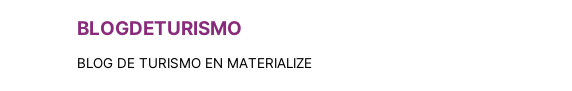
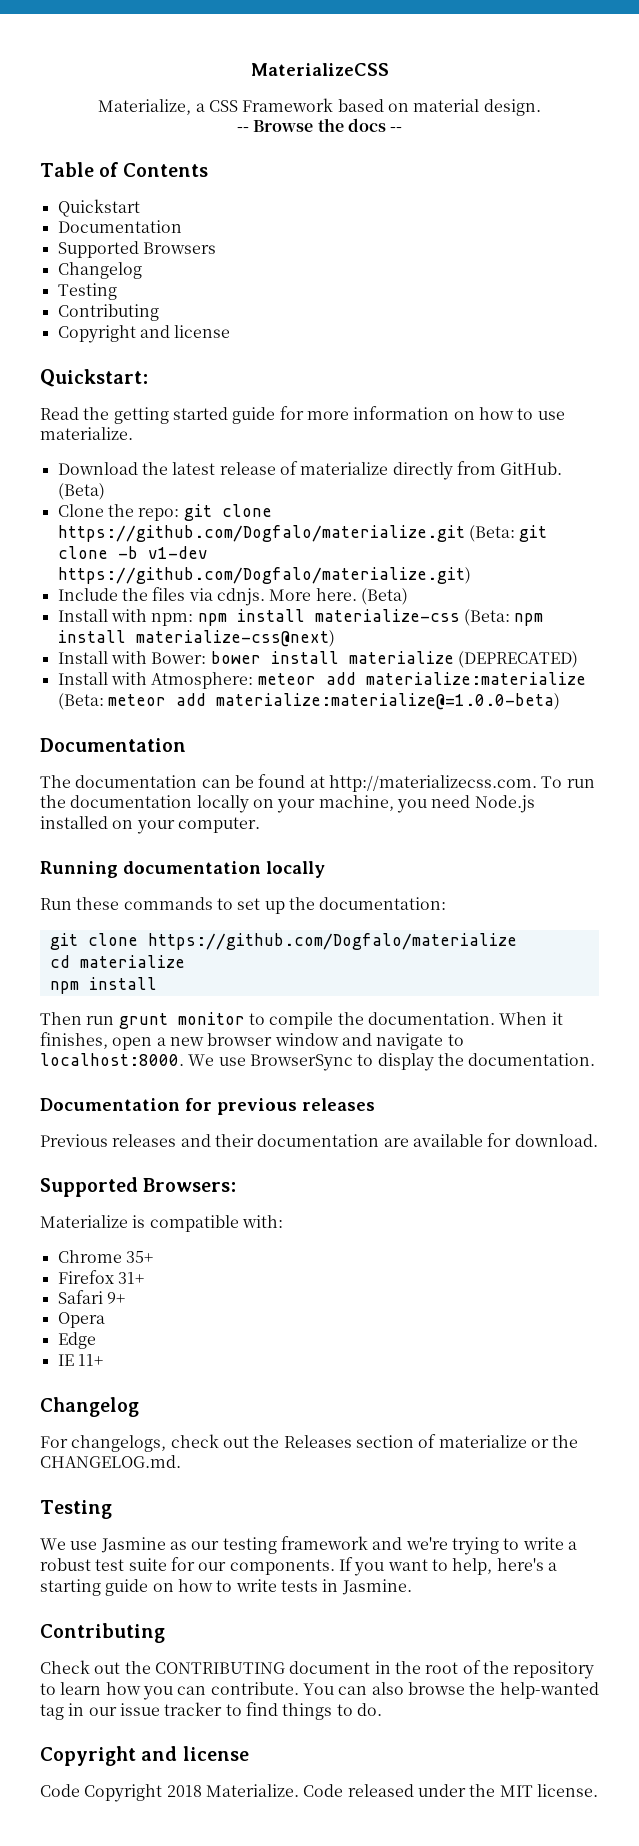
- BLOGDETURISMO
- BLOG DE TURISMO EN MATERIALIZE
+ MaterializeCSS
+ Materialize, a CSS Framework based on material design.
+ -- Browse the docs --
+ Table of Contents
+ Quickstart
+ Documentation
+ Supported Browsers
+ Changelog
+ Testing
+ Contributing
+ Copyright and license
+ Quickstart:
+ Read the getting started guide for more information on how to use materialize.
+ Download the latest release of materialize directly from GitHub. (Beta)
+ Clone the repo: git clone https://github.com/Dogfalo/materialize.git (Beta: git clone -b v1-dev https://github.com/Dogfalo/materialize.git)
+ Include the files via cdnjs. More here. (Beta)
+ Install with npm: npm install materialize-css (Beta: npm install materialize-css@next)
+ Install with Bower: bower install materialize (DEPRECATED)
+ Install with Atmosphere: meteor add materialize:materialize (Beta: meteor add materialize:materialize@=1.0.0-beta)
+ Documentation
+ The documentation can be found at http://materializecss.com. To run the documentation locally on your machine, you need Node.js installed on your computer.
+ Running documentation locally
+ Run these commands to set up the documentation:
+ git clone https://github.com/Dogfalo/materialize
+ cd materialize
+ npm install
+ Then run grunt monitor to compile the documentation. When it finishes, open a new browser window and navigate to localhost:8000. We use BrowserSync to display the documentation.
+ Documentation for previous releases
+ Previous releases and their documentation are available for download.
+ Supported Browsers:
+ Materialize is compatible with:
+ Chrome 35+
+ Firefox 31+
+ Safari 9+
+ Opera
+ Edge
+ IE 11+
+ Changelog
+ For changelogs, check out the Releases section of materialize or the CHANGELOG.md.
+ Testing
+ We use Jasmine as our testing framework and we're trying to write a robust test suite for our components. If you want to help, here's a starting guide on how to write tests in Jasmine.
+ Contributing
+ Check out the CONTRIBUTING document in the root of the repository to learn how you can contribute. You can also browse the help-wanted tag in our issue tracker to find things to do.
+ Copyright and license
+ Code Copyright 2018 Materialize. Code released under the MIT license.

